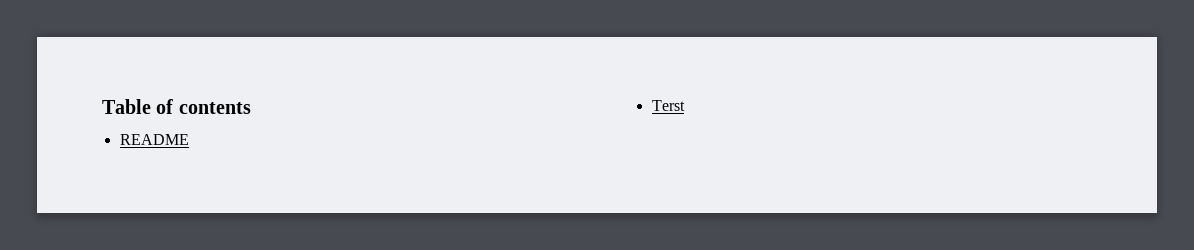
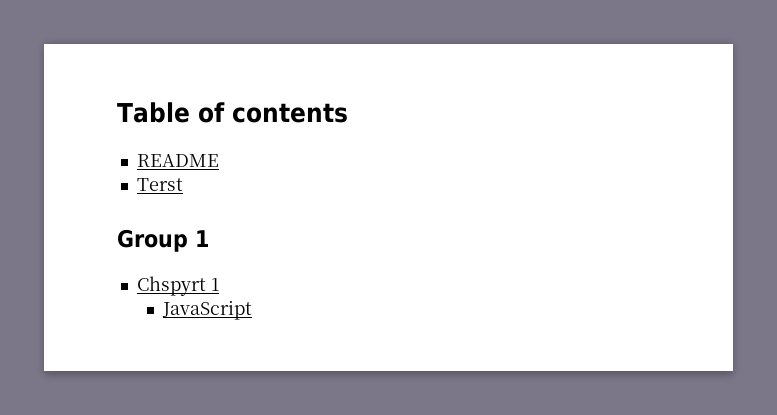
+ Group 1
+ Chspyrt 1
+ JavaScript

